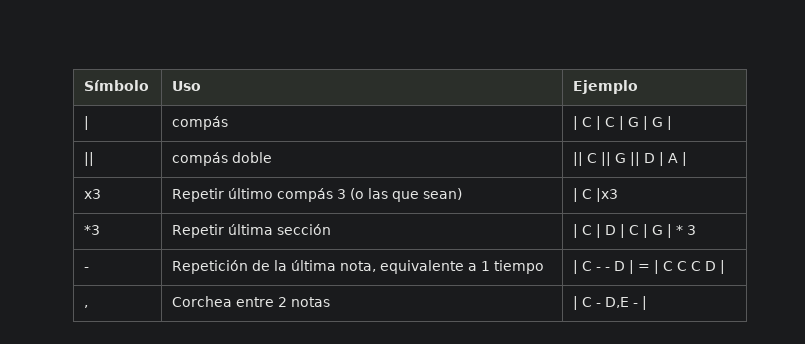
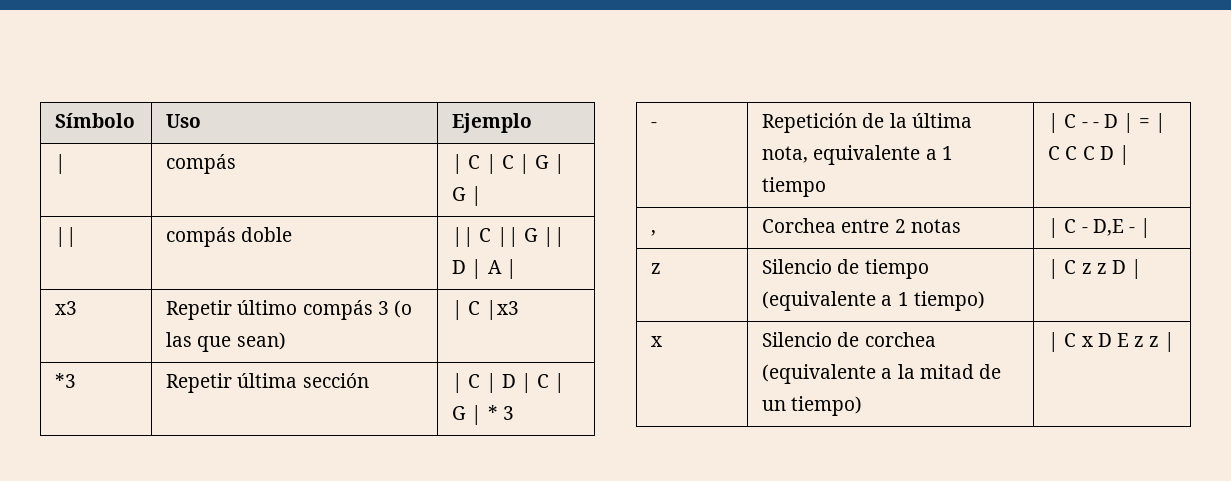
+ z | Silencio de tiempo (equivalente a 1 tiempo) | | C z z D |
+ x | Silencio de corchea (equivalente a la mitad de un tiempo) | | C x D E z z |

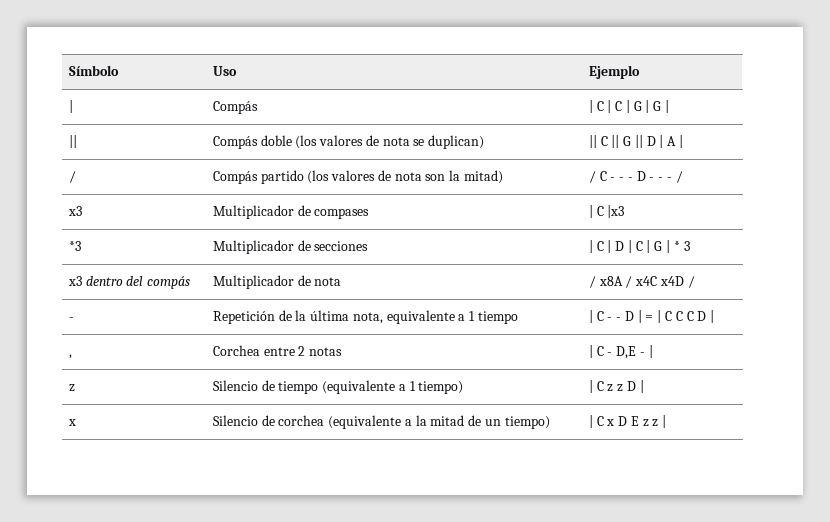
- | | compás | | C | C | G | G |
+ | | Compás | | C | C | G | G |
- || | compás doble | || C || G || D | A |
+ || | Compás doble (los valores de nota se duplican) | || C || G || D | A |
- x3 | Repetir último compás 3 (o las que sean) | | C |x3
+ / | Compás partido (los valores de nota son la mitad) | / C - - - D - - - /
+ x3 | Multiplicador de compases | | C |x3
- *3 | Repetir última sección | | C | D | C | G | * 3
+ *3 | Multiplicador de secciones | | C | D | C | G | * 3
+ x3 dentro del compás | Multiplicador de nota | / x8A / x4C x4D /

